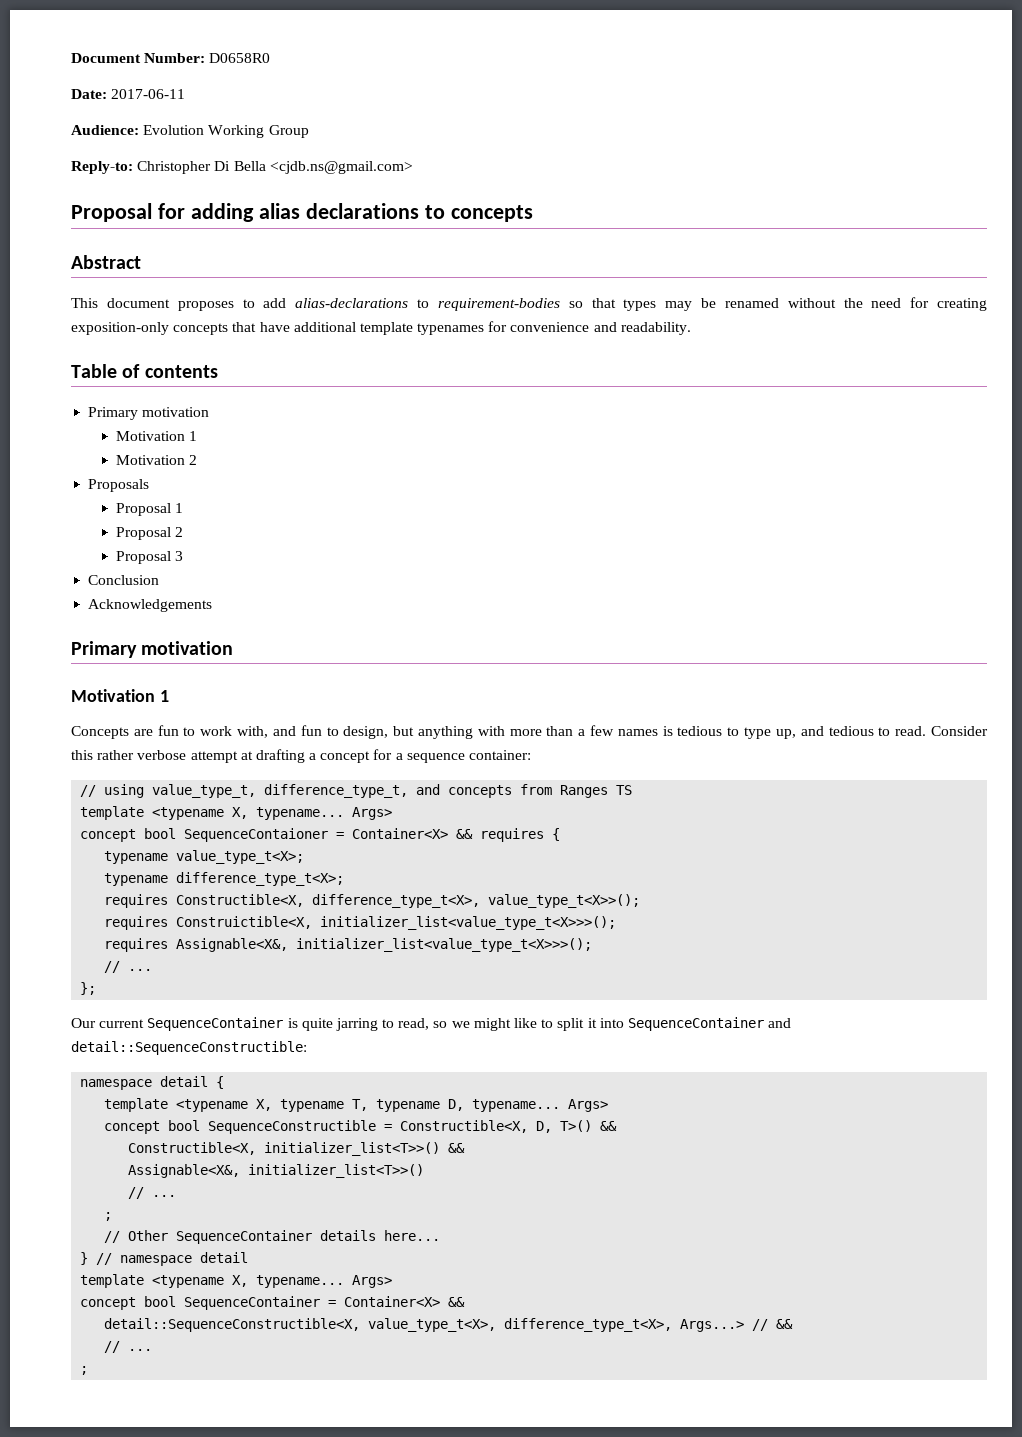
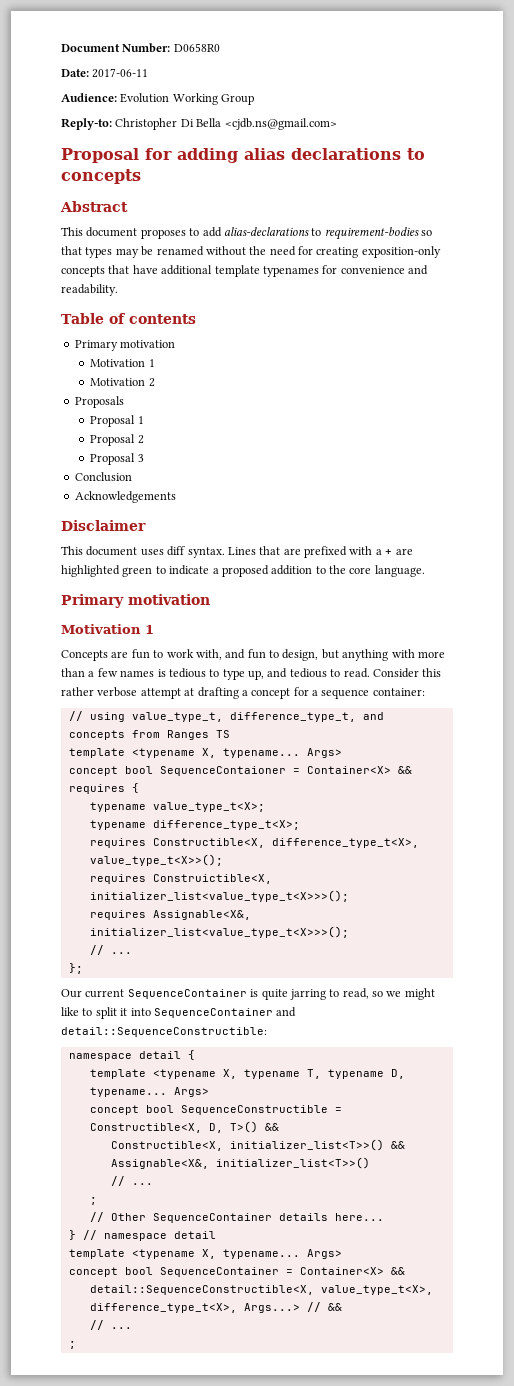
+ Disclaimer
+ This document uses diff syntax. Lines that are prefixed with a + are highlighted green to indicate a proposed addition to the core language.

